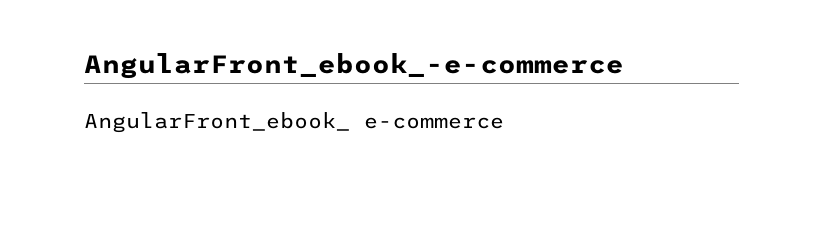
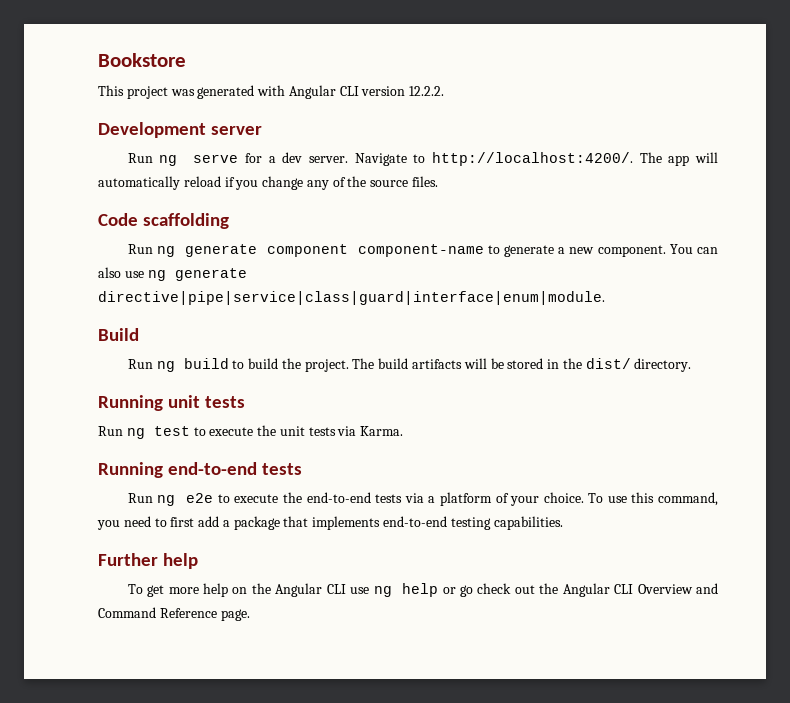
- AngularFront_ebook_-e-commerce
- AngularFront_ebook_ e-commerce
+ Bookstore
+ This project was generated with Angular CLI version 12.2.2.
+ Development server
+ Run ng serve for a dev server. Navigate to http://localhost:4200/. The app will automatically reload if you change any of the source files.
+ Code scaffolding
+ Run ng generate component component-name to generate a new component. You can also use ng generate directive|pipe|service|class|guard|interface|enum|module.
+ Build
+ Run ng build to build the project. The build artifacts will be stored in the dist/ directory.
+ Running unit tests
+ Run ng test to execute the unit tests via Karma.
+ Running end-to-end tests
+ Run ng e2e to execute the end-to-end tests via a platform of your choice. To use this command, you need to first add a package that implements end-to-end testing capabilities.
+ Further help
+ To get more help on the Angular CLI use ng help or go check out the Angular CLI Overview and Command Reference page.

